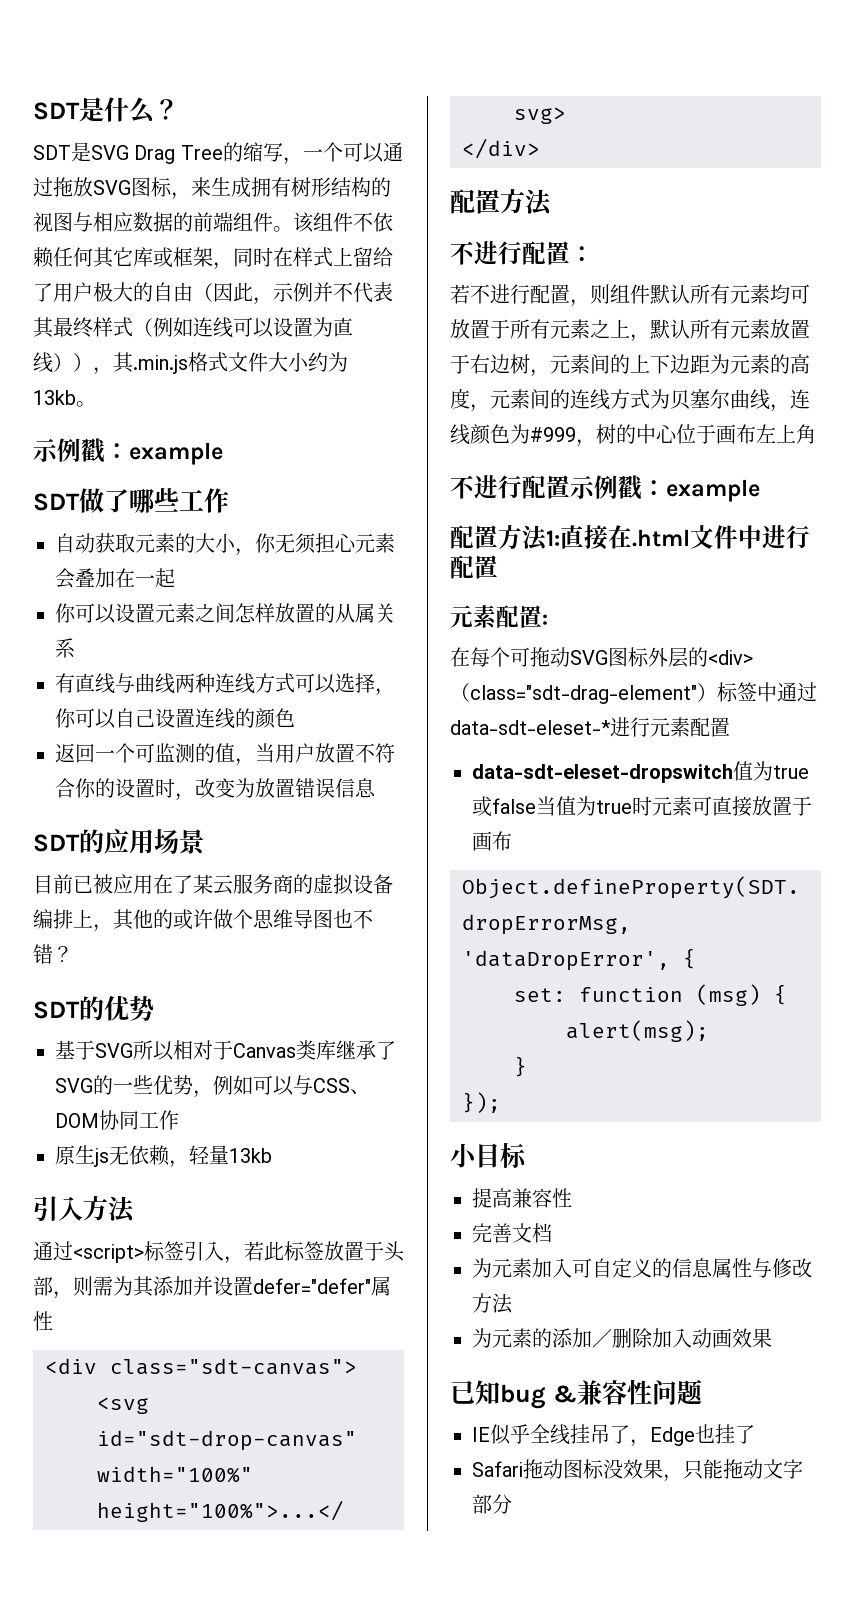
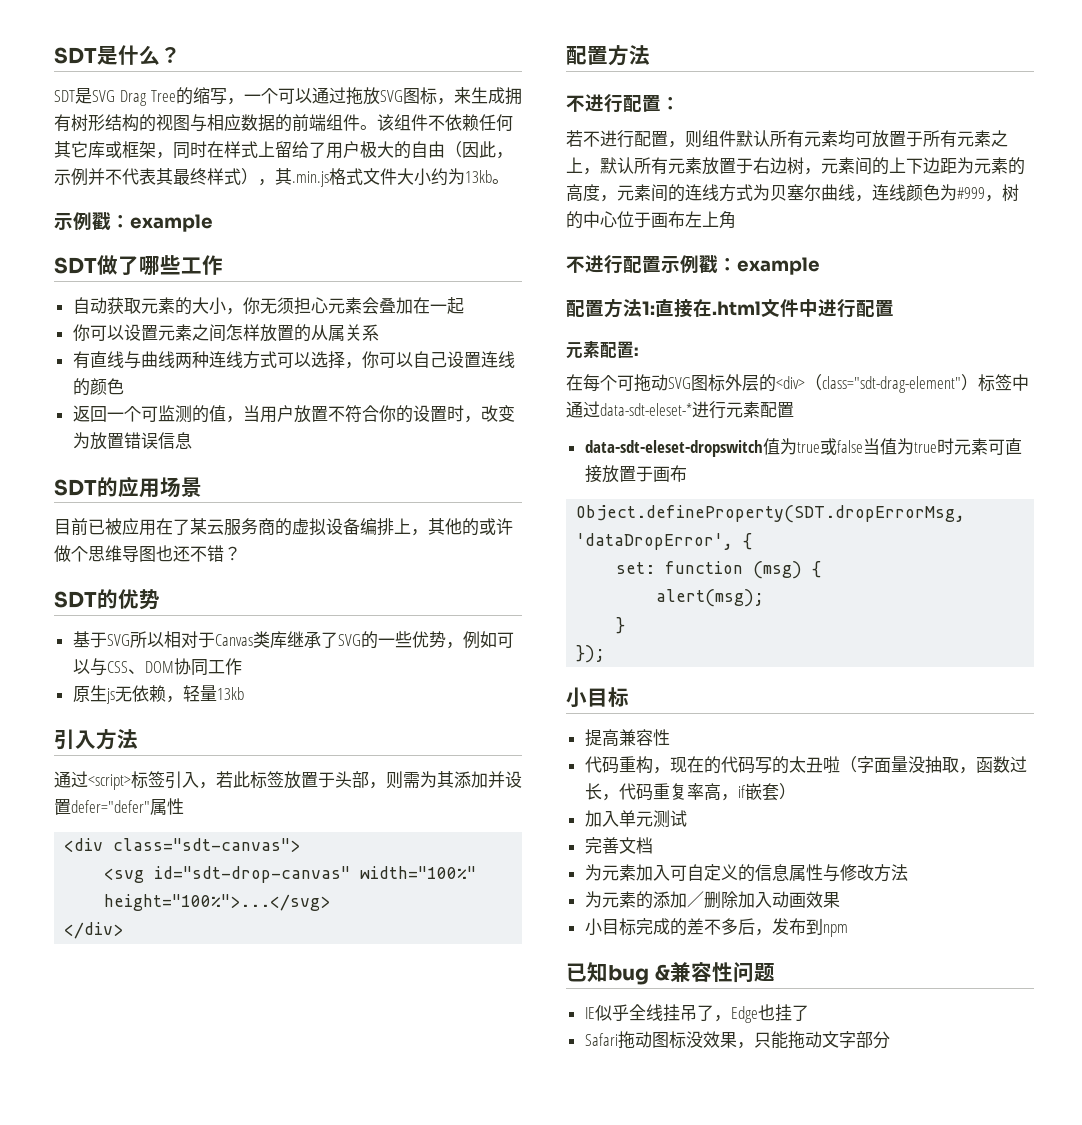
- 该组件不依赖任何其它库或框架，同时在样式上留给了用户极大的自由（因此，示例并不代表其最终样式（例如连线可以设置为直线）），其.min.js格式文件大小约为13kb。
+ 该组件不依赖任何其它库或框架，同时在样式上留给了用户极大的自由（因此，示例并不代表其最终样式），其.min.js格式文件大小约为13kb。
- 目前已被应用在了某云服务商的虚拟设备编排上，其他的或许做个思维导图也不错？
+ 目前已被应用在了某云服务商的虚拟设备编排上，其他的或许做个思维导图也还不错？
+ 代码重构，现在的代码写的太丑啦（字面量没抽取，函数过长，代码重复率高，if嵌套）
+ 加入单元测试
+ 小目标完成的差不多后，发布到npm

